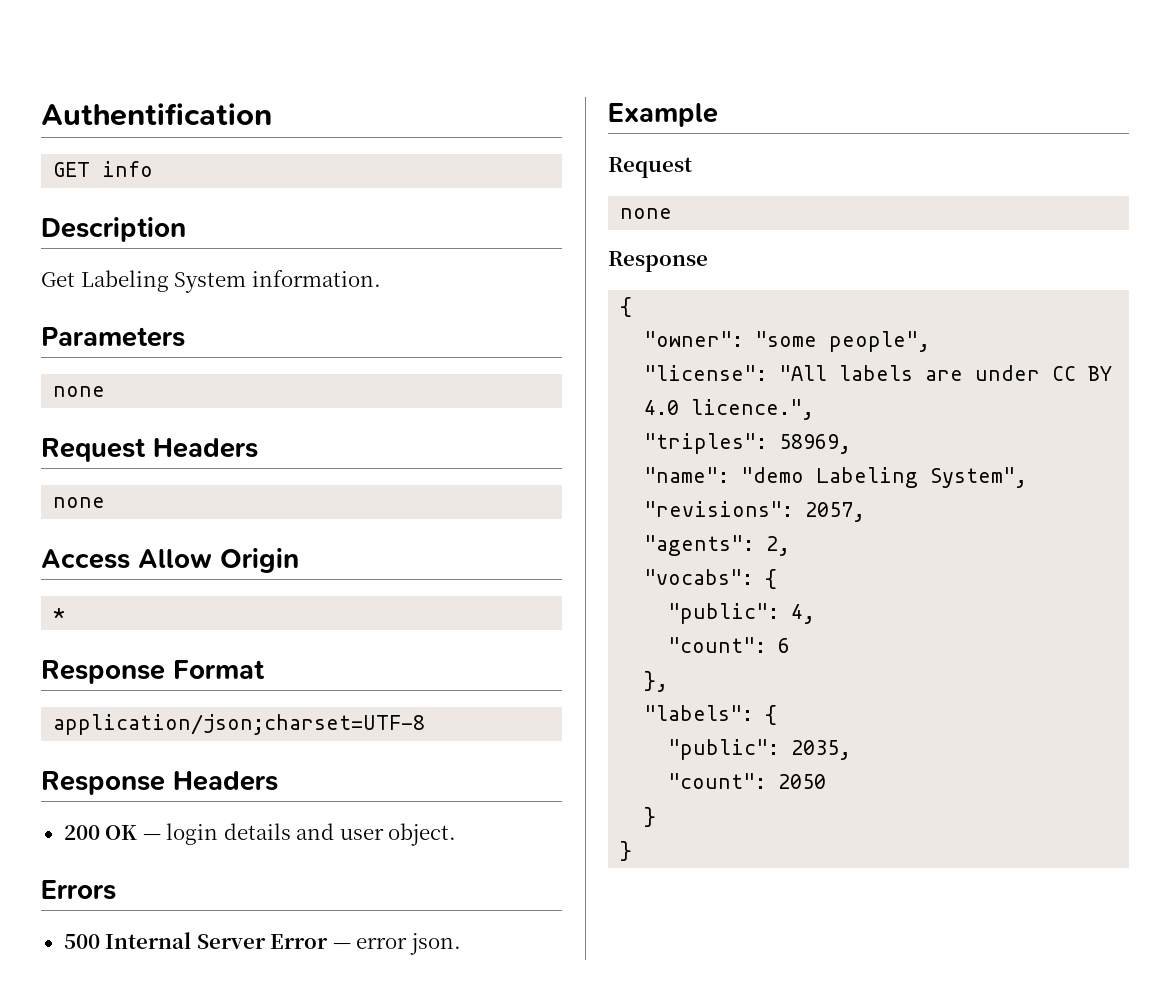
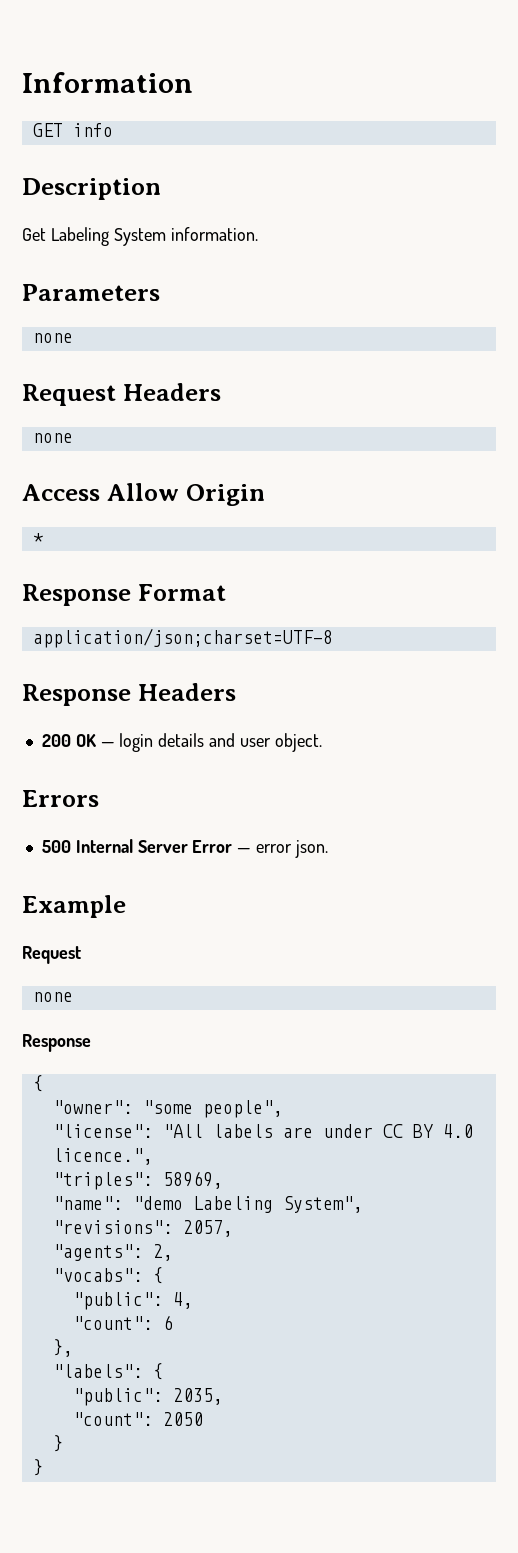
- Authentification
+ Information

